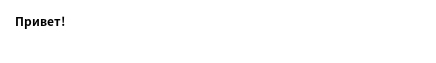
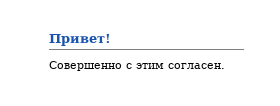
+ Совершенно с этим согласен.

